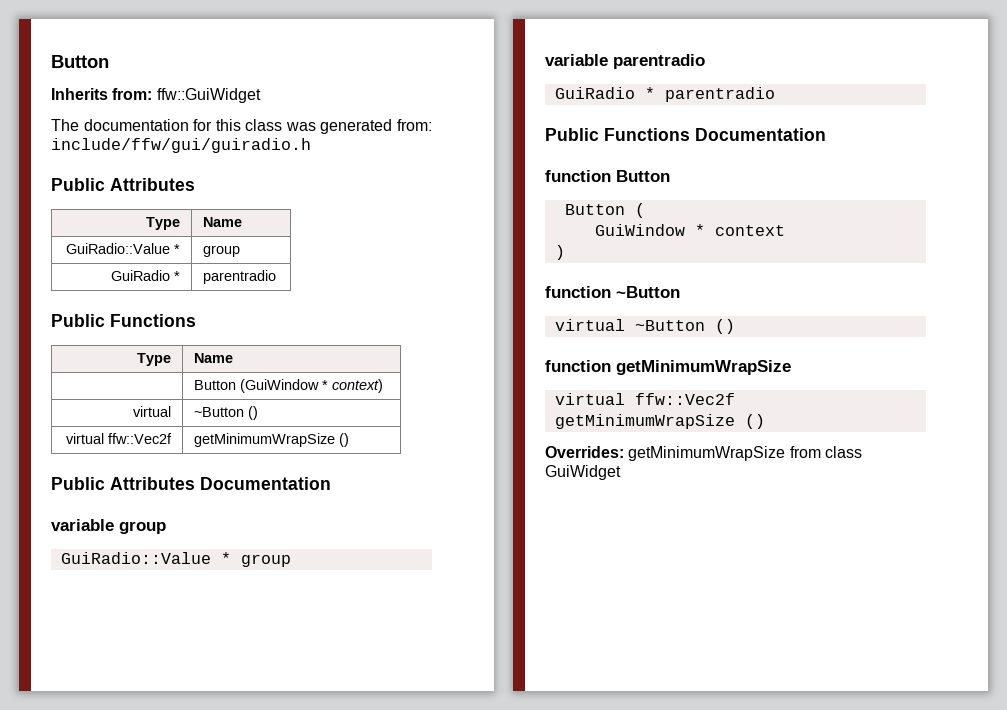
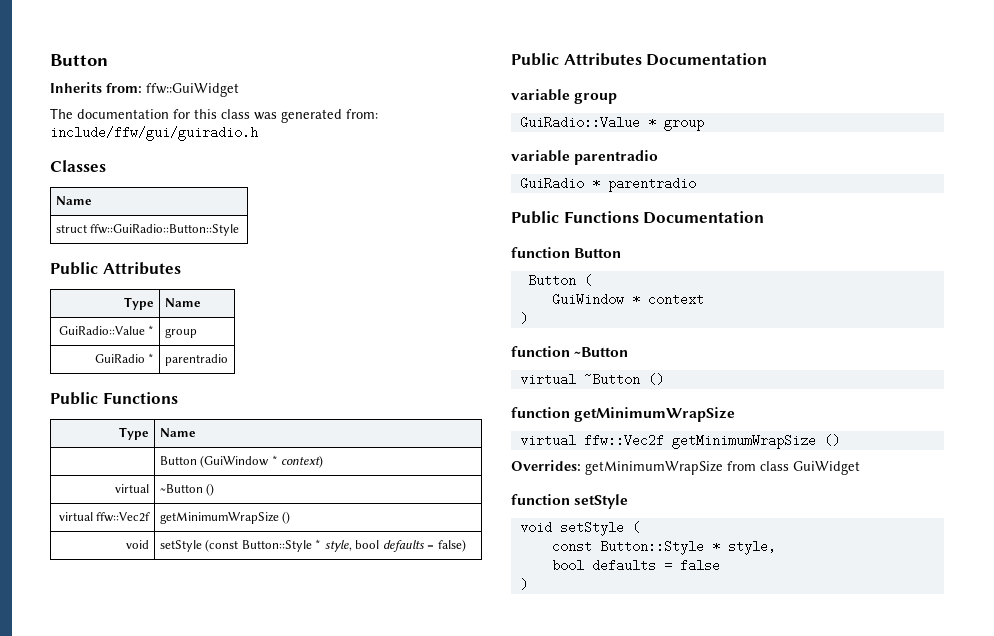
+ Classes
+ Name
+ struct ffw::GuiRadio::Button::Style
+ void | setStyle (const Button::Style * style, bool defaults = false)
+ function setStyle
+ void setStyle (
+ const Button::Style * style,
+ bool defaults = false
+ )

